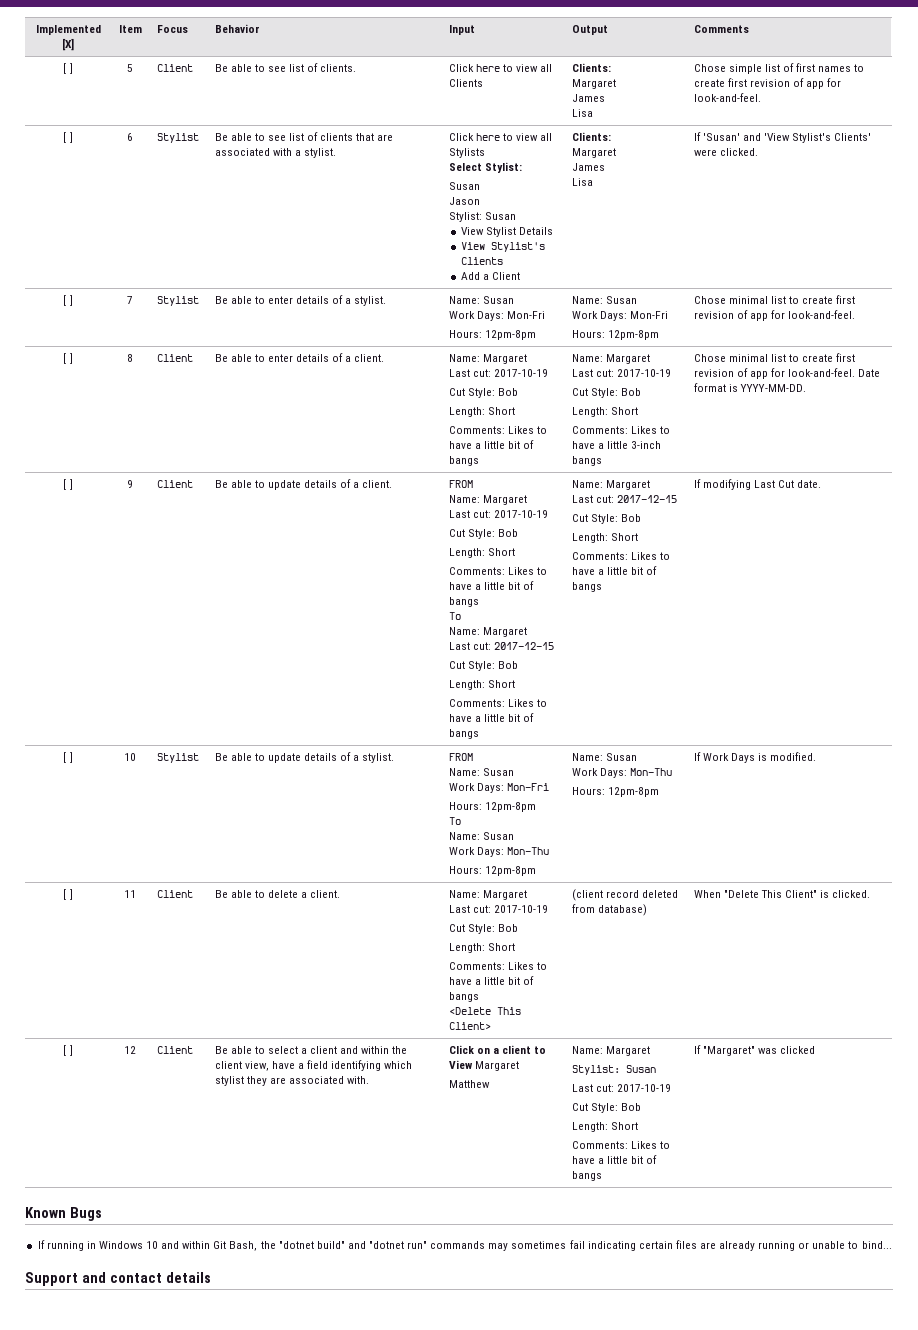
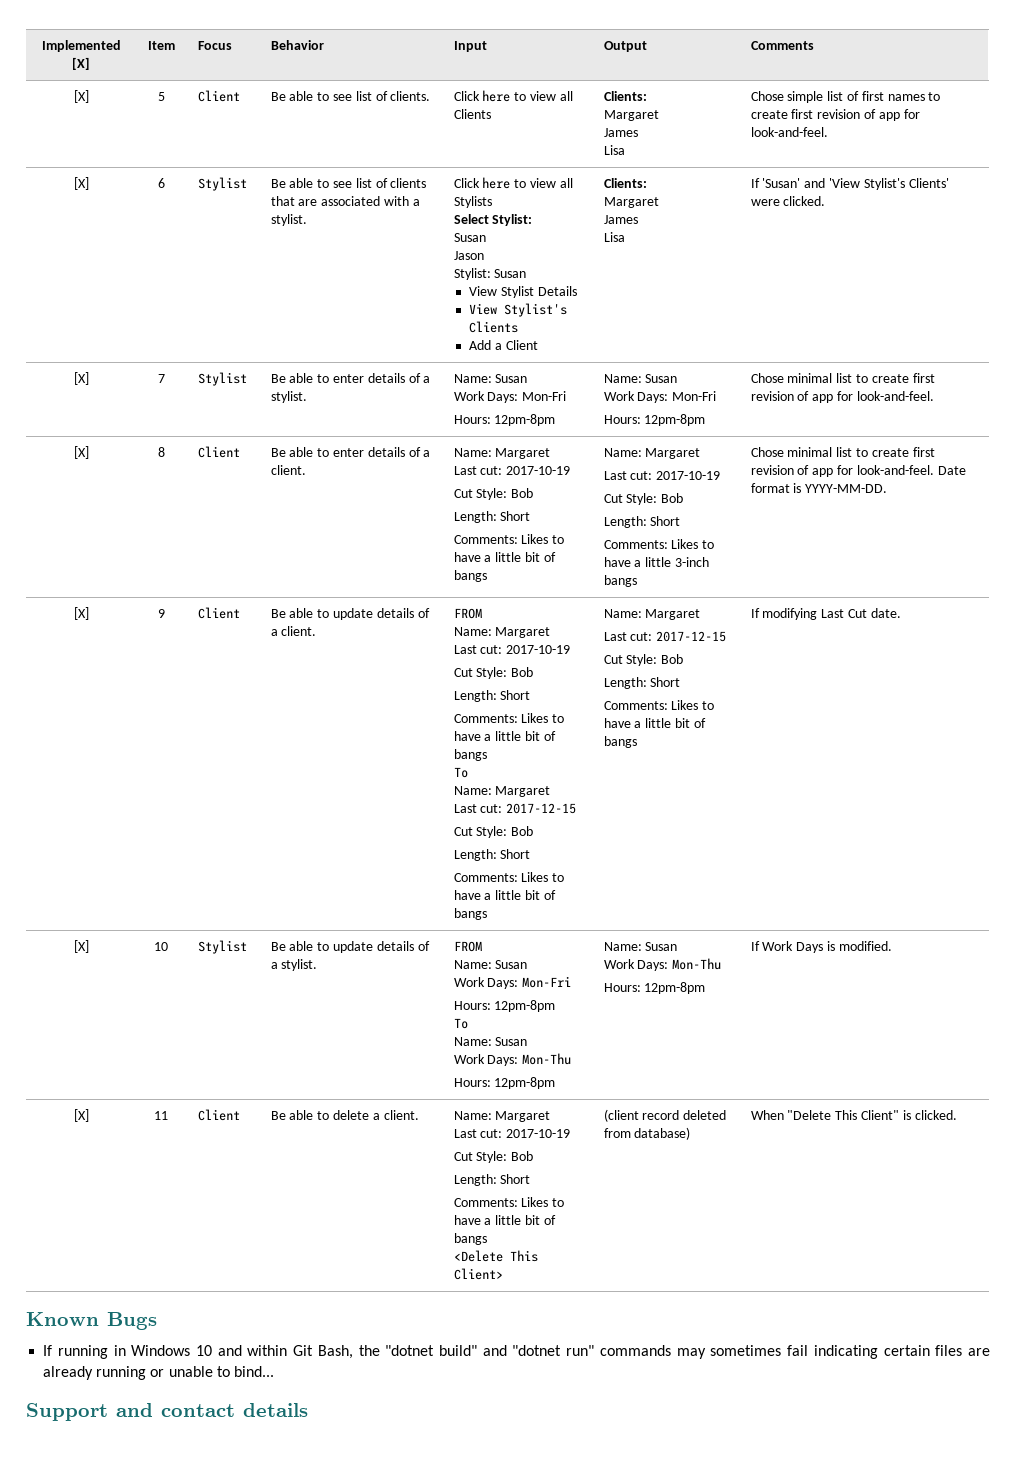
- [ ] | 5 | Client | Be able to see list of clients. | Click here to view all Clients | Clients:
+ [X] | 5 | Client | Be able to see list of clients. | Click here to view all Clients | Clients:
  Margaret
  James
  Lisa | Chose simple list of first names to create first revision of app for look-and-feel.
- [ ]
+ [X]
- [ ] | 7 | Stylist | Be able to enter details of a stylist. | Name: Susan
+ [X] | 7 | Stylist | Be able to enter details of a stylist. | Name: Susan
  Work Days: Mon-Fri
  Hours: 12pm-8pm | Name: Susan
  Work Days: Mon-Fri
  Hours: 12pm-8pm | Chose minimal list to create first revision of app for look-and-feel.
- [ ]
+ [X]
  Date format is YYYY-MM-DD.
- [ ]
+ [X]
- [ ] | 10 | Stylist | Be able to update details of a stylist. | FROM
+ [X] | 10 | Stylist | Be able to update details of a stylist. | FROM
  Name: Susan
  Work Days: Mon-Fri
  Hours: 12pm-8pm
  To
  Name: Susan
  Work Days: Mon-Thu
  Hours: 12pm-8pm | Name: Susan
  Work Days: Mon-Thu
  Hours: 12pm-8pm | If Work Days is modified.
- [ ]
+ [X]
- [ ] | 12 | Client | Be able to select a client and within the client view, have a field identifying which stylist they are associated with. | Click on a client to View Margaret
- Matthew | Name: Margaret
- Stylist: Susan
- Last cut: 2017-10-19
- Cut Style: Bob
- Length: Short
- Comments: Likes to have a little bit of bangs | If "Margaret" was clicked

